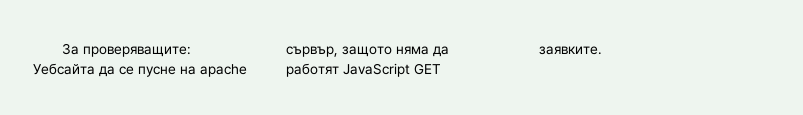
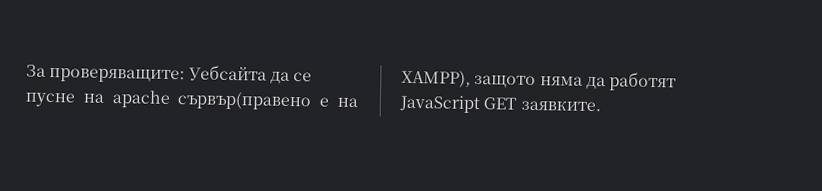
- За проверяващите: Уебсайта да се пусне на apache сървър, защото няма да работят JavaScript GET заявките.
+ За проверяващите: Уебсайта да се пусне на apache сървър(правено е на XAMPP), защото няма да работят JavaScript GET заявките.

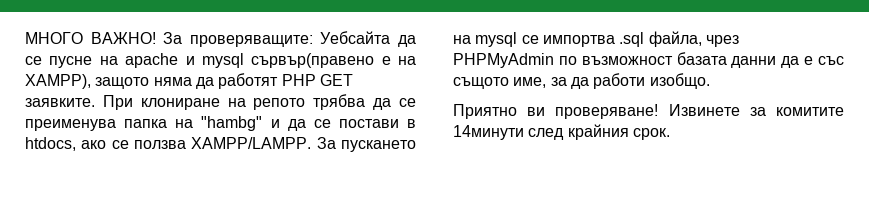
+ МНОГО ВАЖНО!
- За проверяващите: Уебсайта да се пусне на apache сървър(правено е на XAMPP), защото няма да работят JavaScript GET заявките.
+ За проверяващите: Уебсайта да се пусне на apache и mysql сървър(правено е на XAMPP), защото няма да работят PHP GET заявките.
+ При клониране на репото трябва да се преименува папка на "hambg" и да се постави в htdocs, ако се ползва XAMPP/LAMPP. За пускането на mysql се импортва .sql файла, чрез PHPMyAdmin по възможност базата данни да е със същото име, за да работи изобщо.
+ Приятно ви проверяване! Извинете за комитите 14минути след крайния срок.

